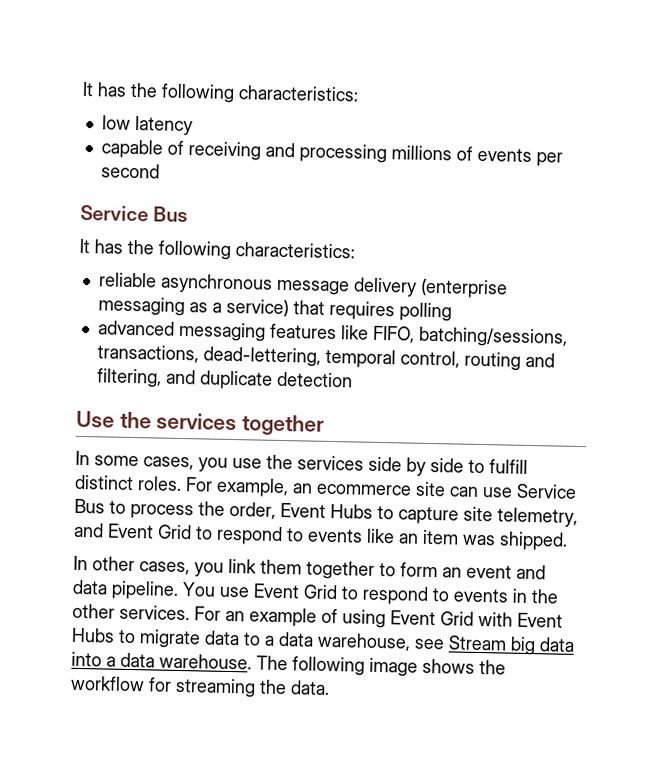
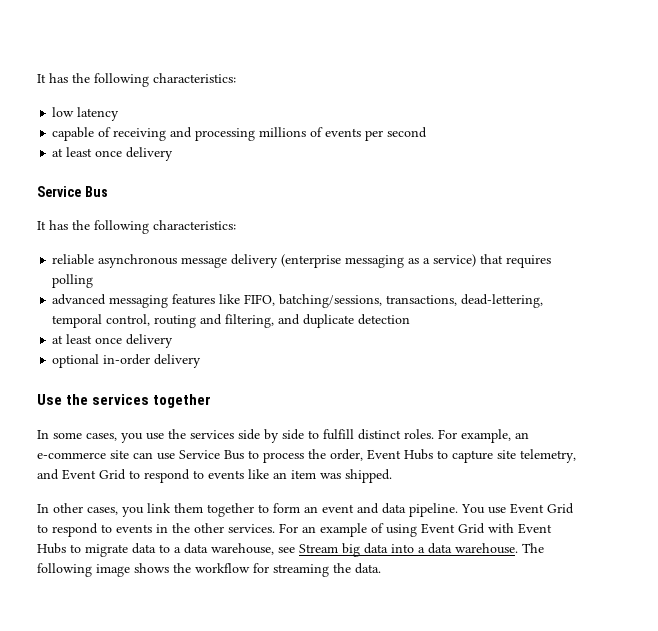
  capable of receiving and processing millions of events per second
+ at least once delivery
  advanced messaging features like FIFO, batching/sessions, transactions, dead-lettering, temporal control, routing and filtering, and duplicate detection
+ at least once delivery
+ optional in-order delivery
- For example, an ecommerce site can use Service Bus to process the order, Event Hubs to capture site telemetry, and Event Grid to respond to events like an item was shipped.
+ For example, an e-commerce site can use Service Bus to process the order, Event Hubs to capture site telemetry, and Event Grid to respond to events like an item was shipped.

